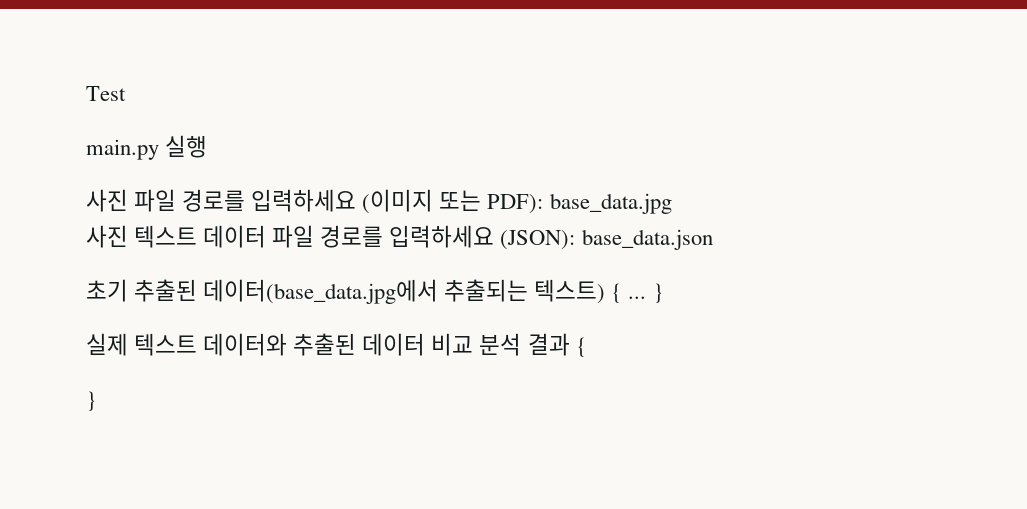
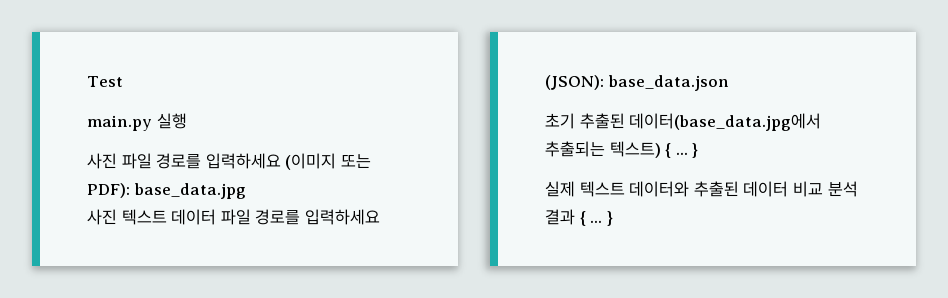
- 실제 텍스트 데이터와 추출된 데이터 비교 분석 결과 {
- }
+ 실제 텍스트 데이터와 추출된 데이터 비교 분석 결과 { ... }

